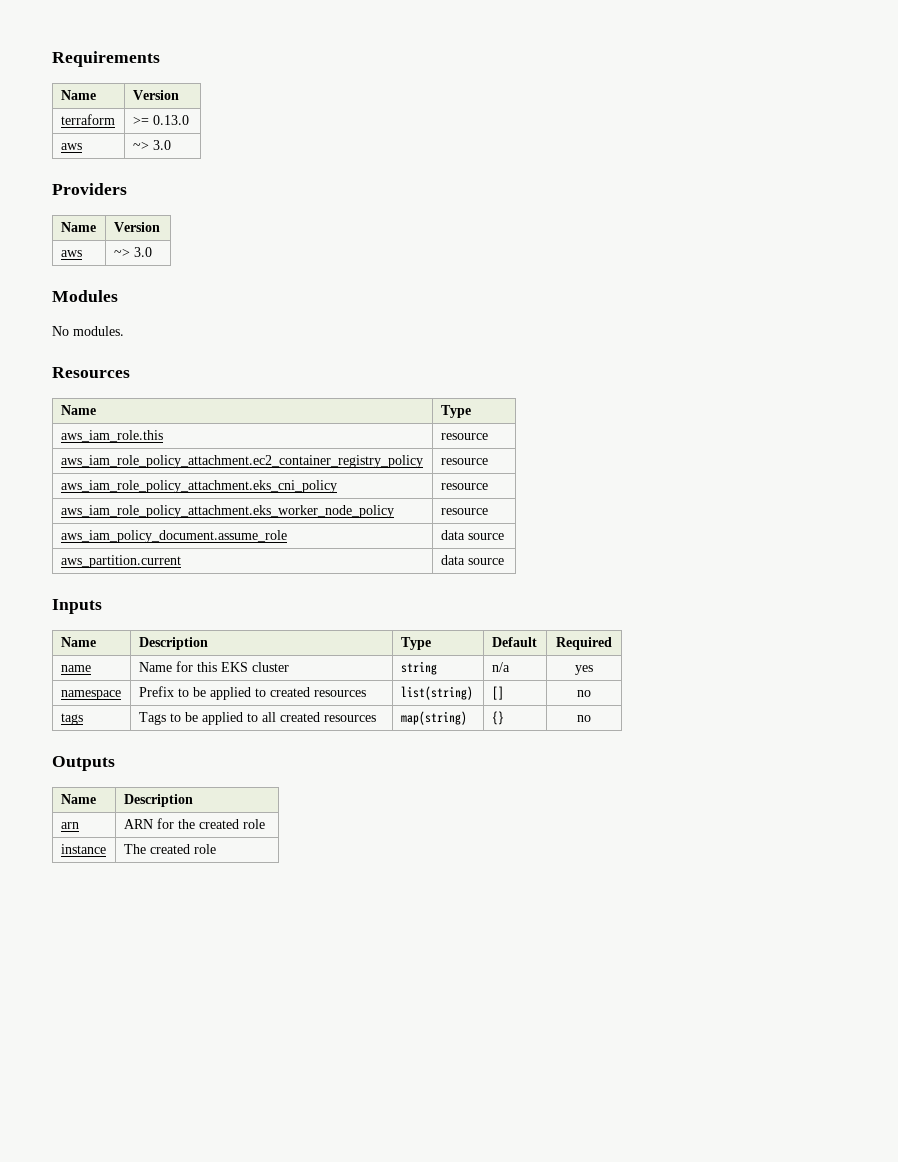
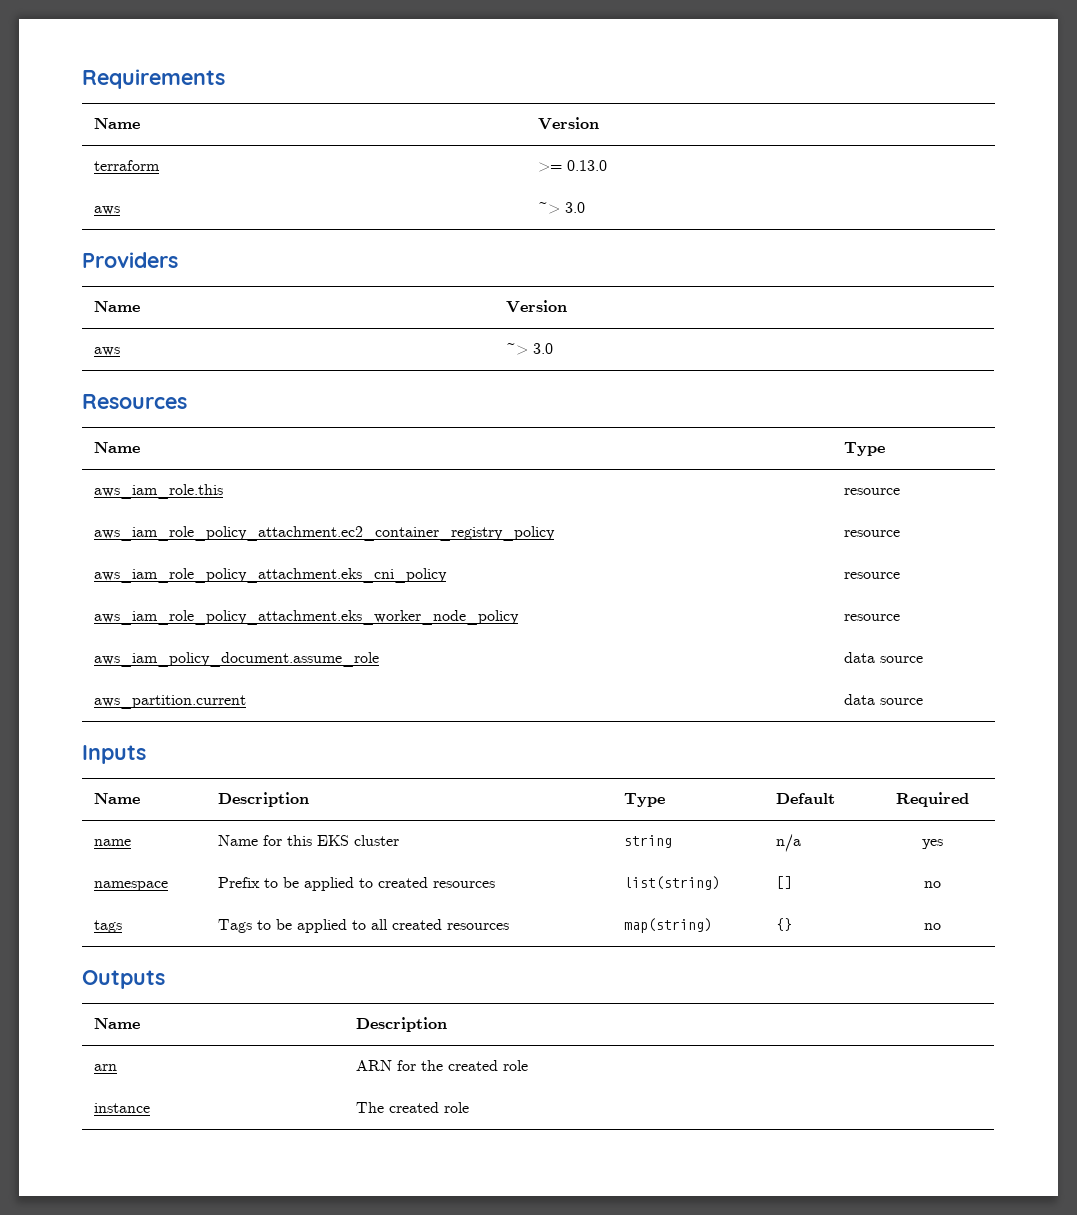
- Modules
- No modules.

